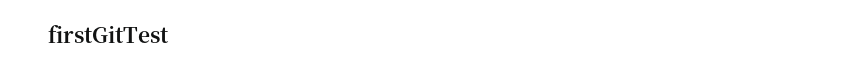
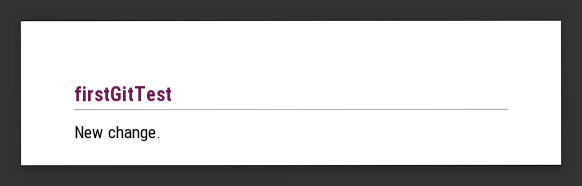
+ New change.

